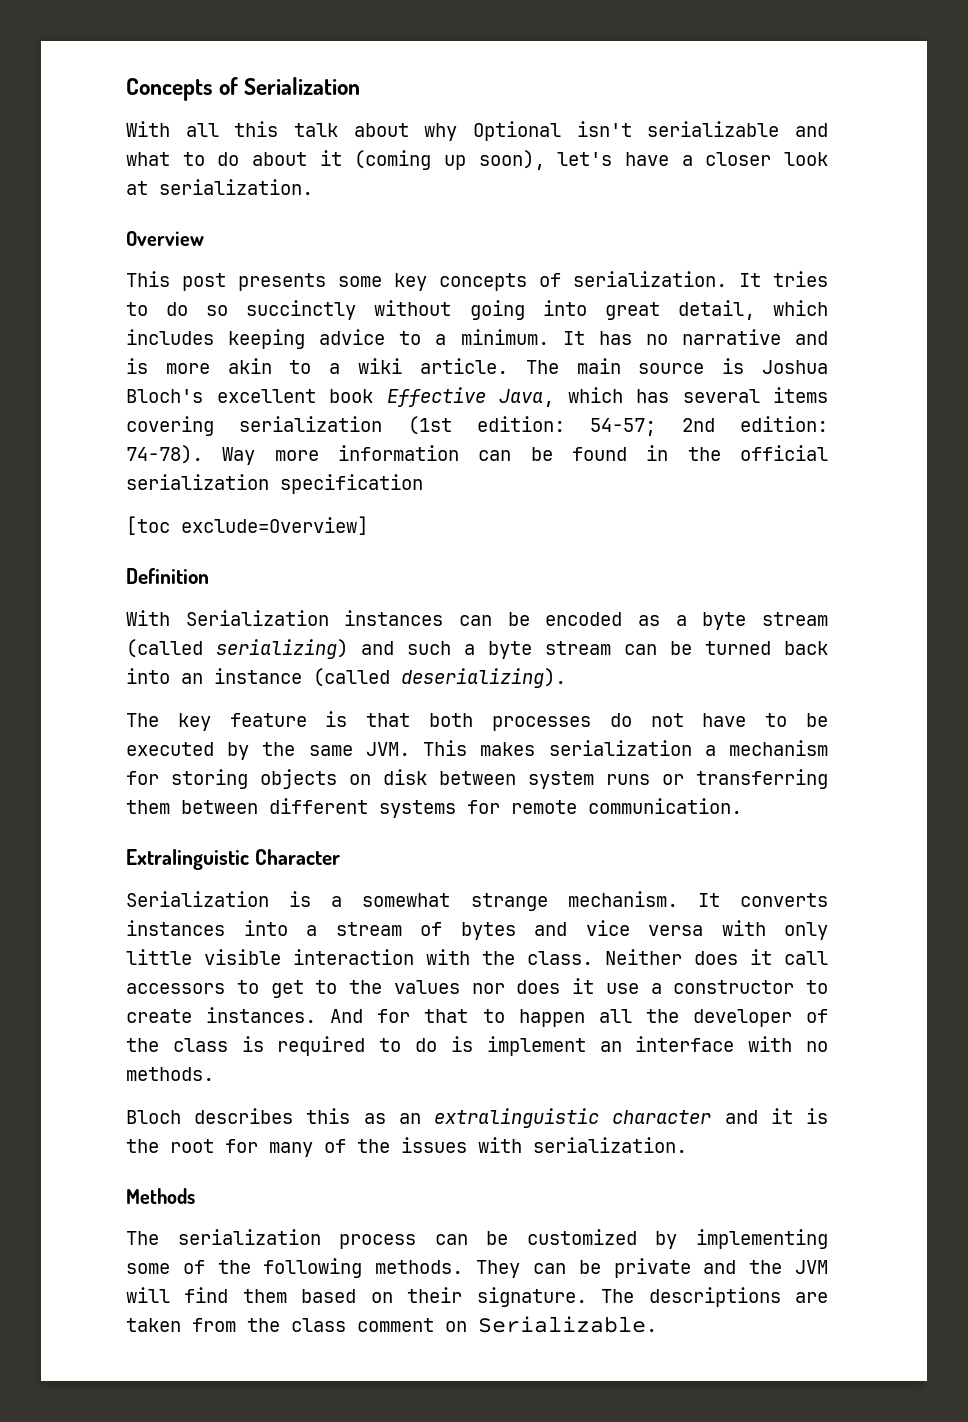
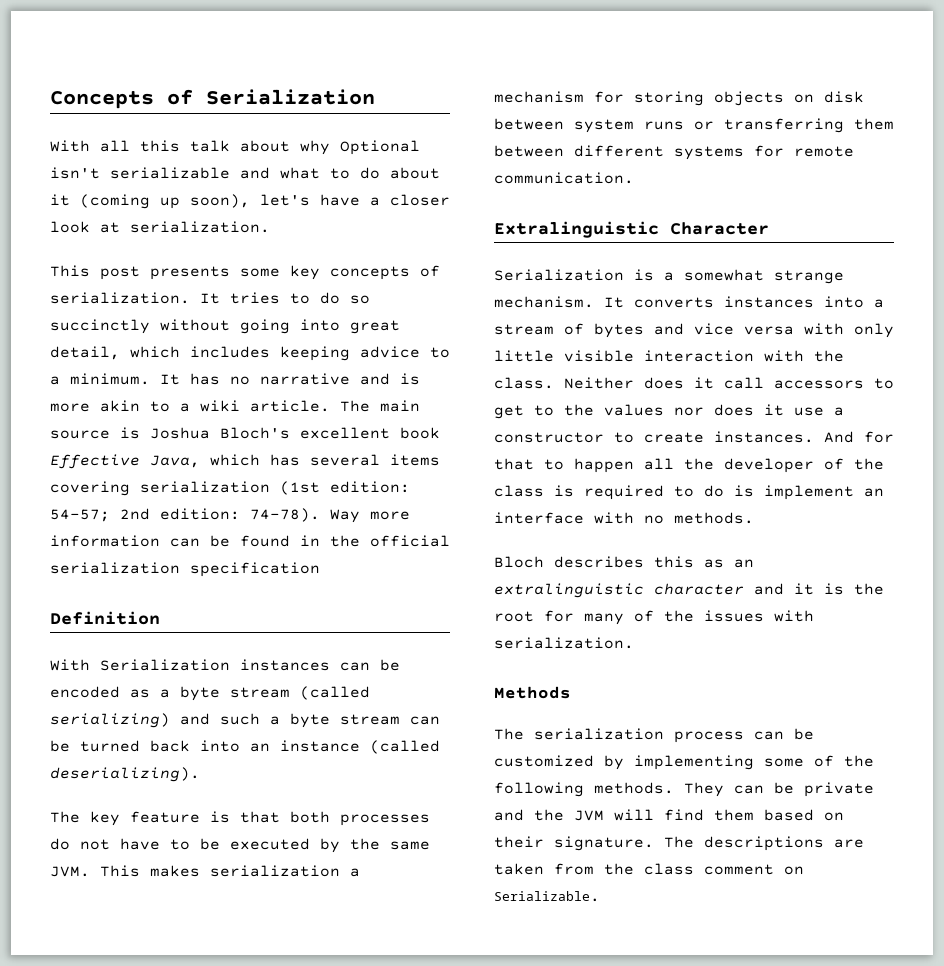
- Overview
- [toc exclude=Overview]

